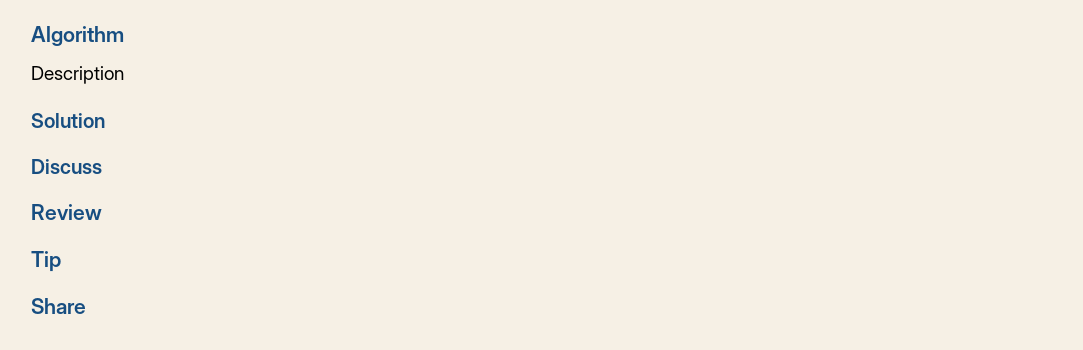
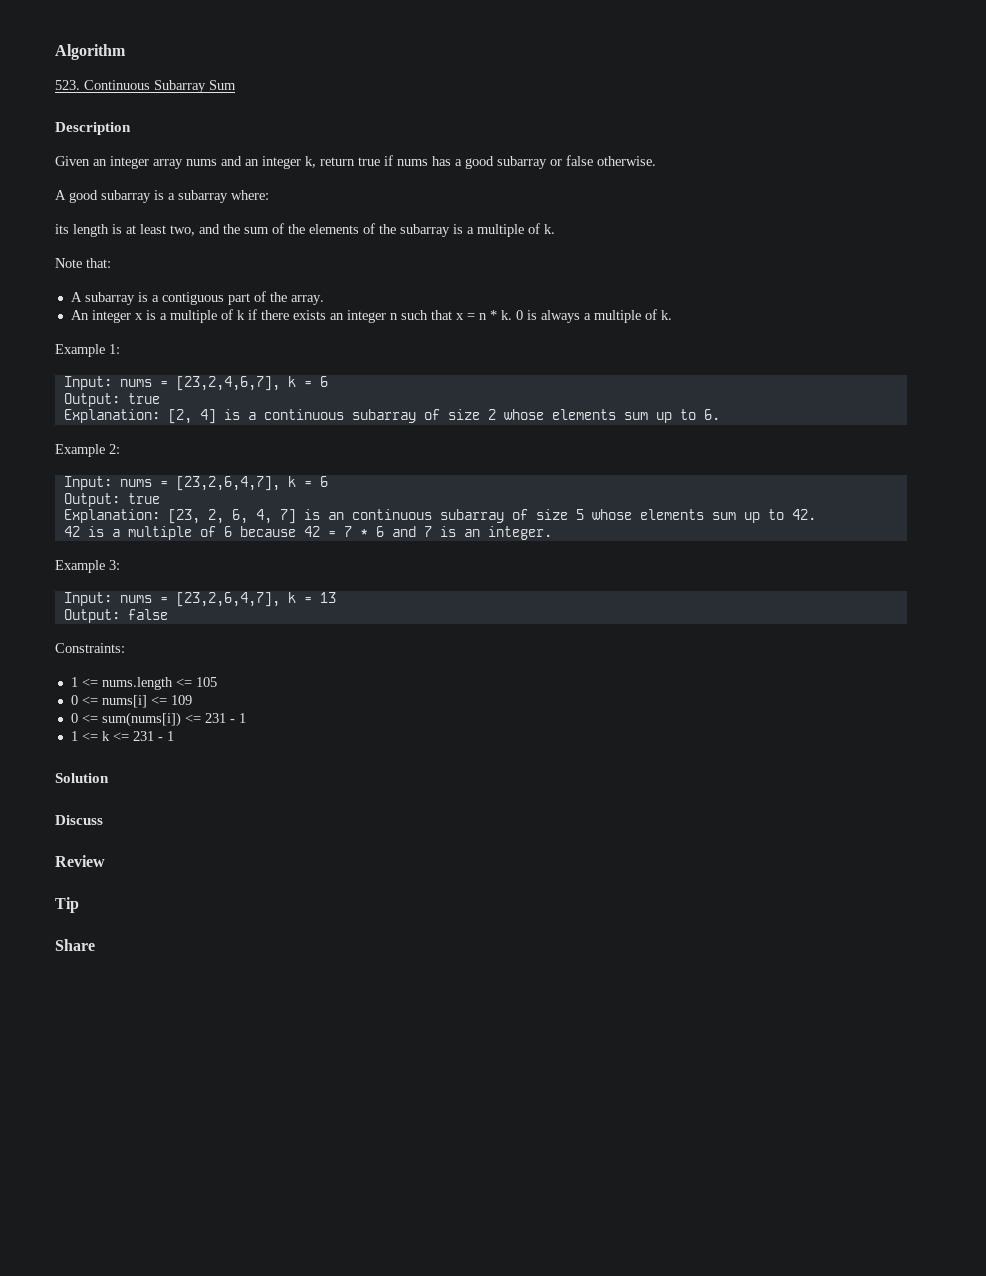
+ 523. Continuous Subarray Sum
  Description
+ Given an integer array nums and an integer k, return true if nums has a good subarray or false otherwise.
+ A good subarray is a subarray where:
+ its length is at least two, and the sum of the elements of the subarray is a multiple of k.
+ Note that:
+ A subarray is a contiguous part of the array.
+ An integer x is a multiple of k if there exists an integer n such that x = n * k. 0 is always a multiple of k.
+ Example 1:
+ Input: nums = [23,2,4,6,7], k = 6
+ Output: true
+ Explanation: [2, 4] is a continuous subarray of size 2 whose elements sum up to 6.
+ Example 2:
+ Input: nums = [23,2,6,4,7], k = 6
+ Output: true
+ Explanation: [23, 2, 6, 4, 7] is an continuous subarray of size 5 whose elements sum up to 42.
+ 42 is a multiple of 6 because 42 = 7 * 6 and 7 is an integer.
+ Example 3:
+ Input: nums = [23,2,6,4,7], k = 13
+ Output: false
+ Constraints:
+ 1 <= nums.length <= 105
+ 0 <= nums[i] <= 109
+ 0 <= sum(nums[i]) <= 231 - 1
+ 1 <= k <= 231 - 1

